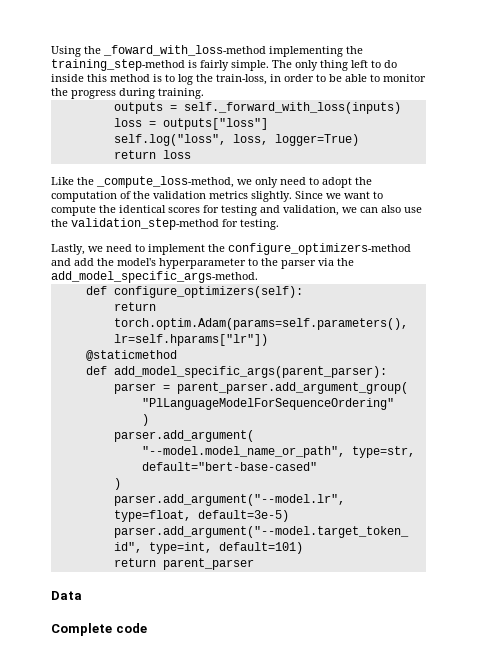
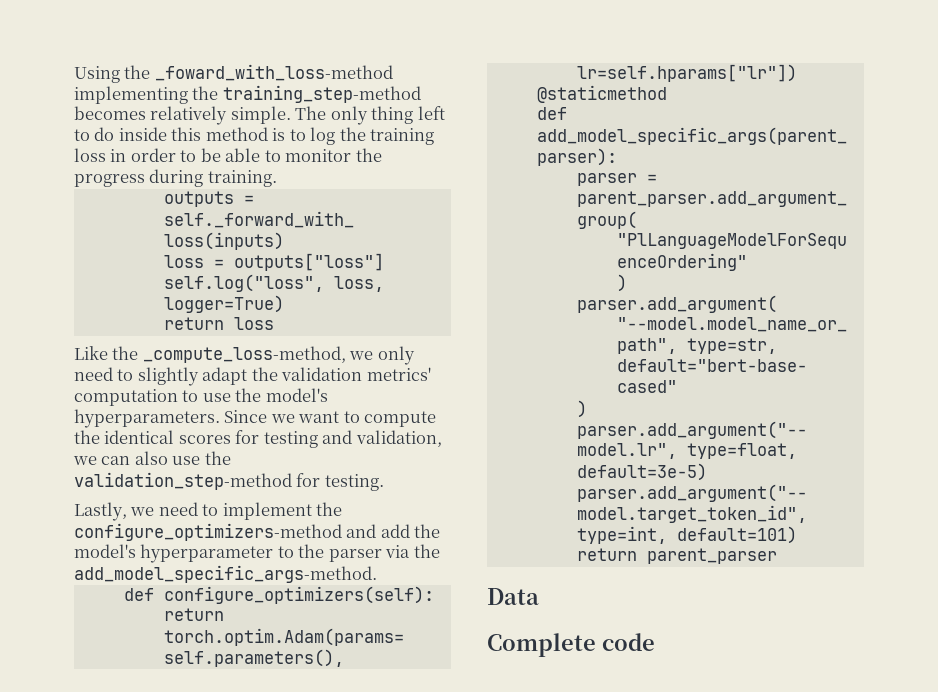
- Using the _foward_with_loss-method implementing the training_step-method is fairly simple.
+ Using the _foward_with_loss-method implementing the training_step-method becomes relatively simple.
- The only thing left to do inside this method is to log the train-loss, in order to be able to monitor the progress during training.
+ The only thing left to do inside this method is to log the training loss in order to be able to monitor the progress during training.
- Like the _compute_loss-method, we only need to adopt the computation of the validation metrics slightly.
+ Like the _compute_loss-method, we only need to slightly adapt the validation metrics' computation to use the model's hyperparameters.

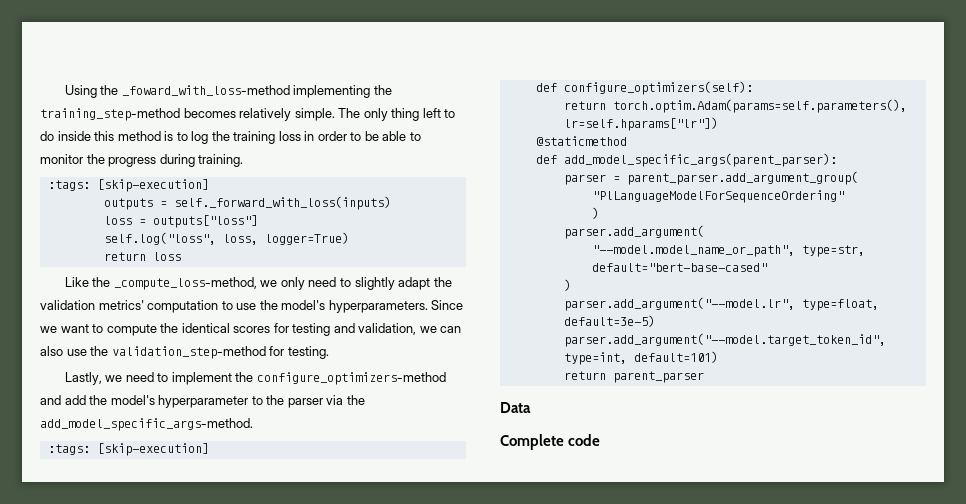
  The only thing left to do inside this method is to log the training loss in order to be able to monitor the progress during training.
+ :tags: [skip-execution]
  Lastly, we need to implement the configure_optimizers-method and add the model's hyperparameter to the parser via the add_model_specific_args-method.
+ :tags: [skip-execution]

